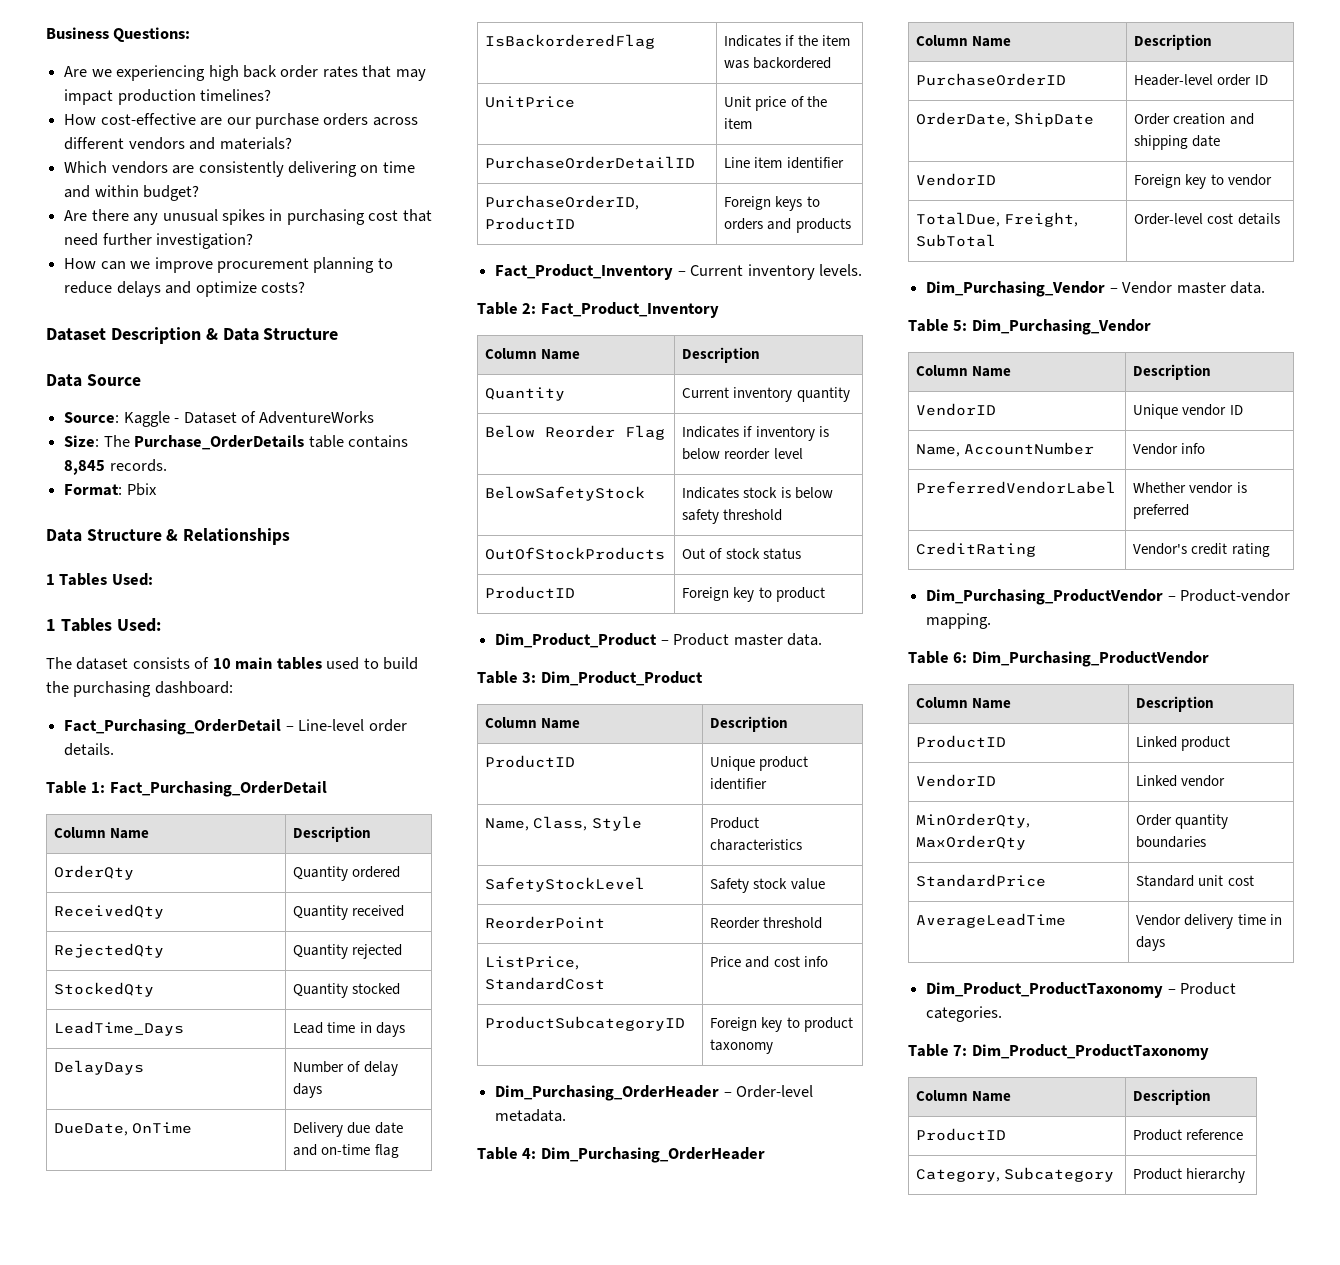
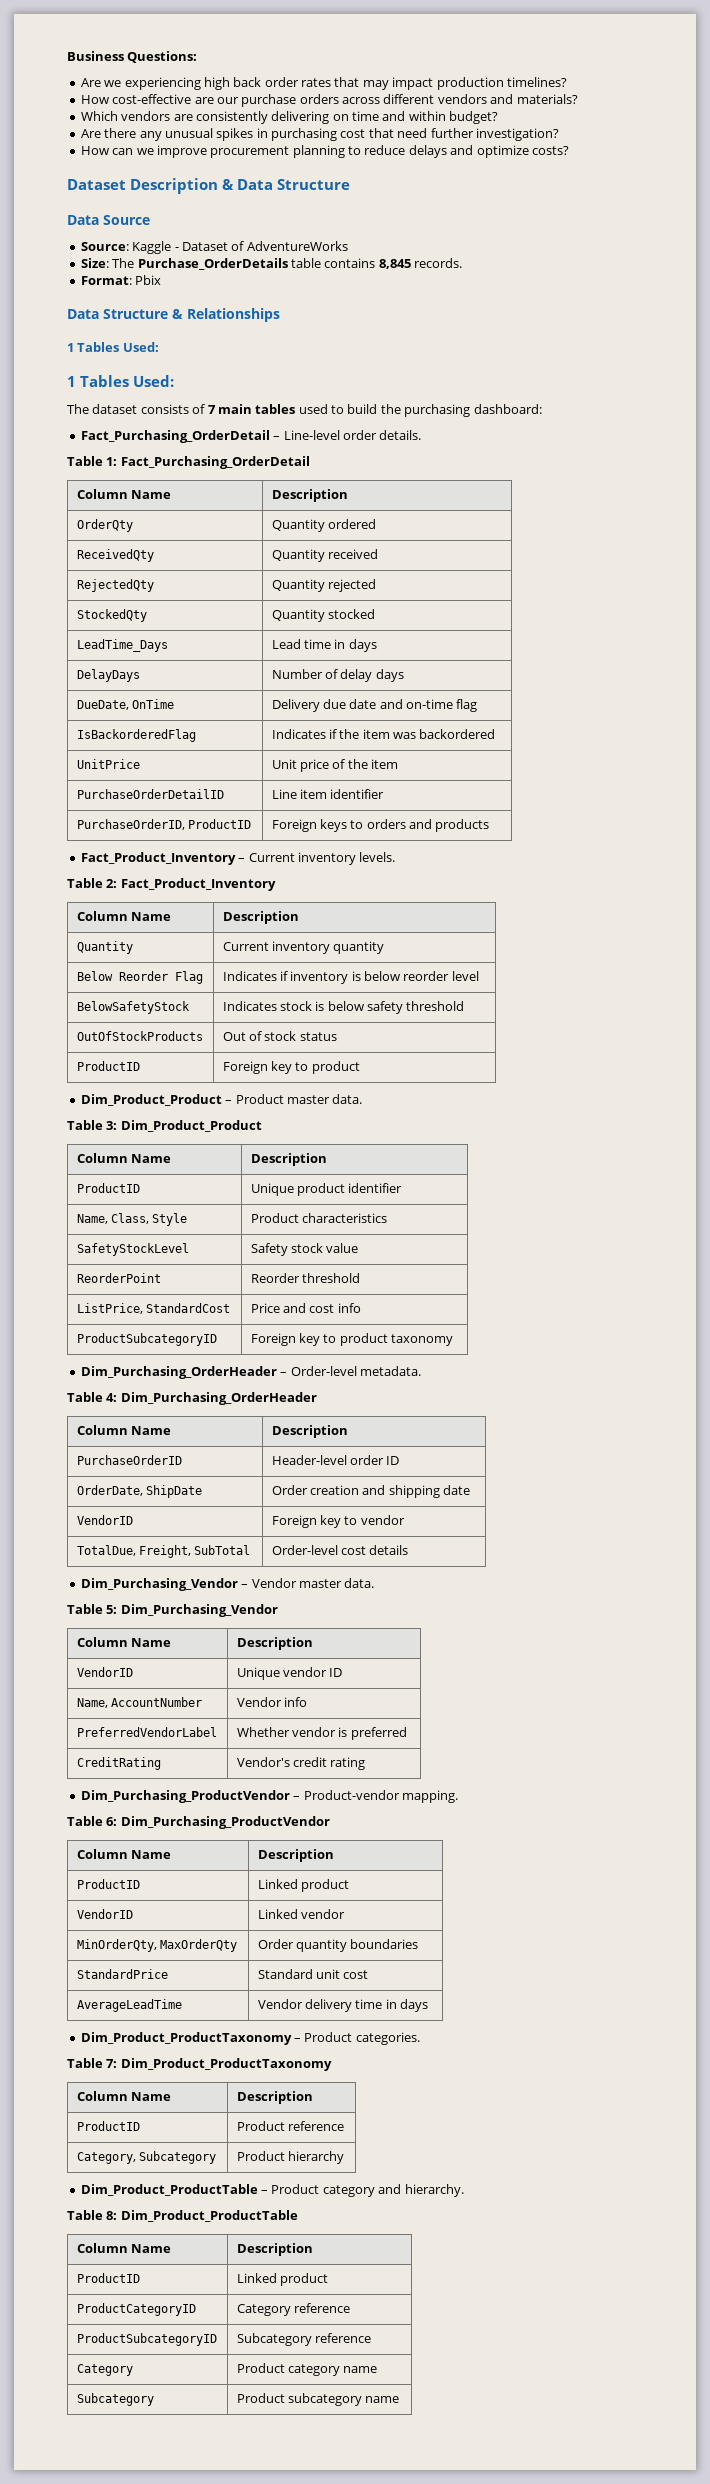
- The dataset consists of 10 main tables used to build the purchasing dashboard:
+ The dataset consists of 7 main tables used to build the purchasing dashboard:
+ Dim_Product_ProductTable – Product category and hierarchy.
+ Table 8: Dim_Product_ProductTable
+ Column Name | Description
+ ProductID | Linked product
+ ProductCategoryID | Category reference
+ ProductSubcategoryID | Subcategory reference
+ Category | Product category name
+ Subcategory | Product subcategory name

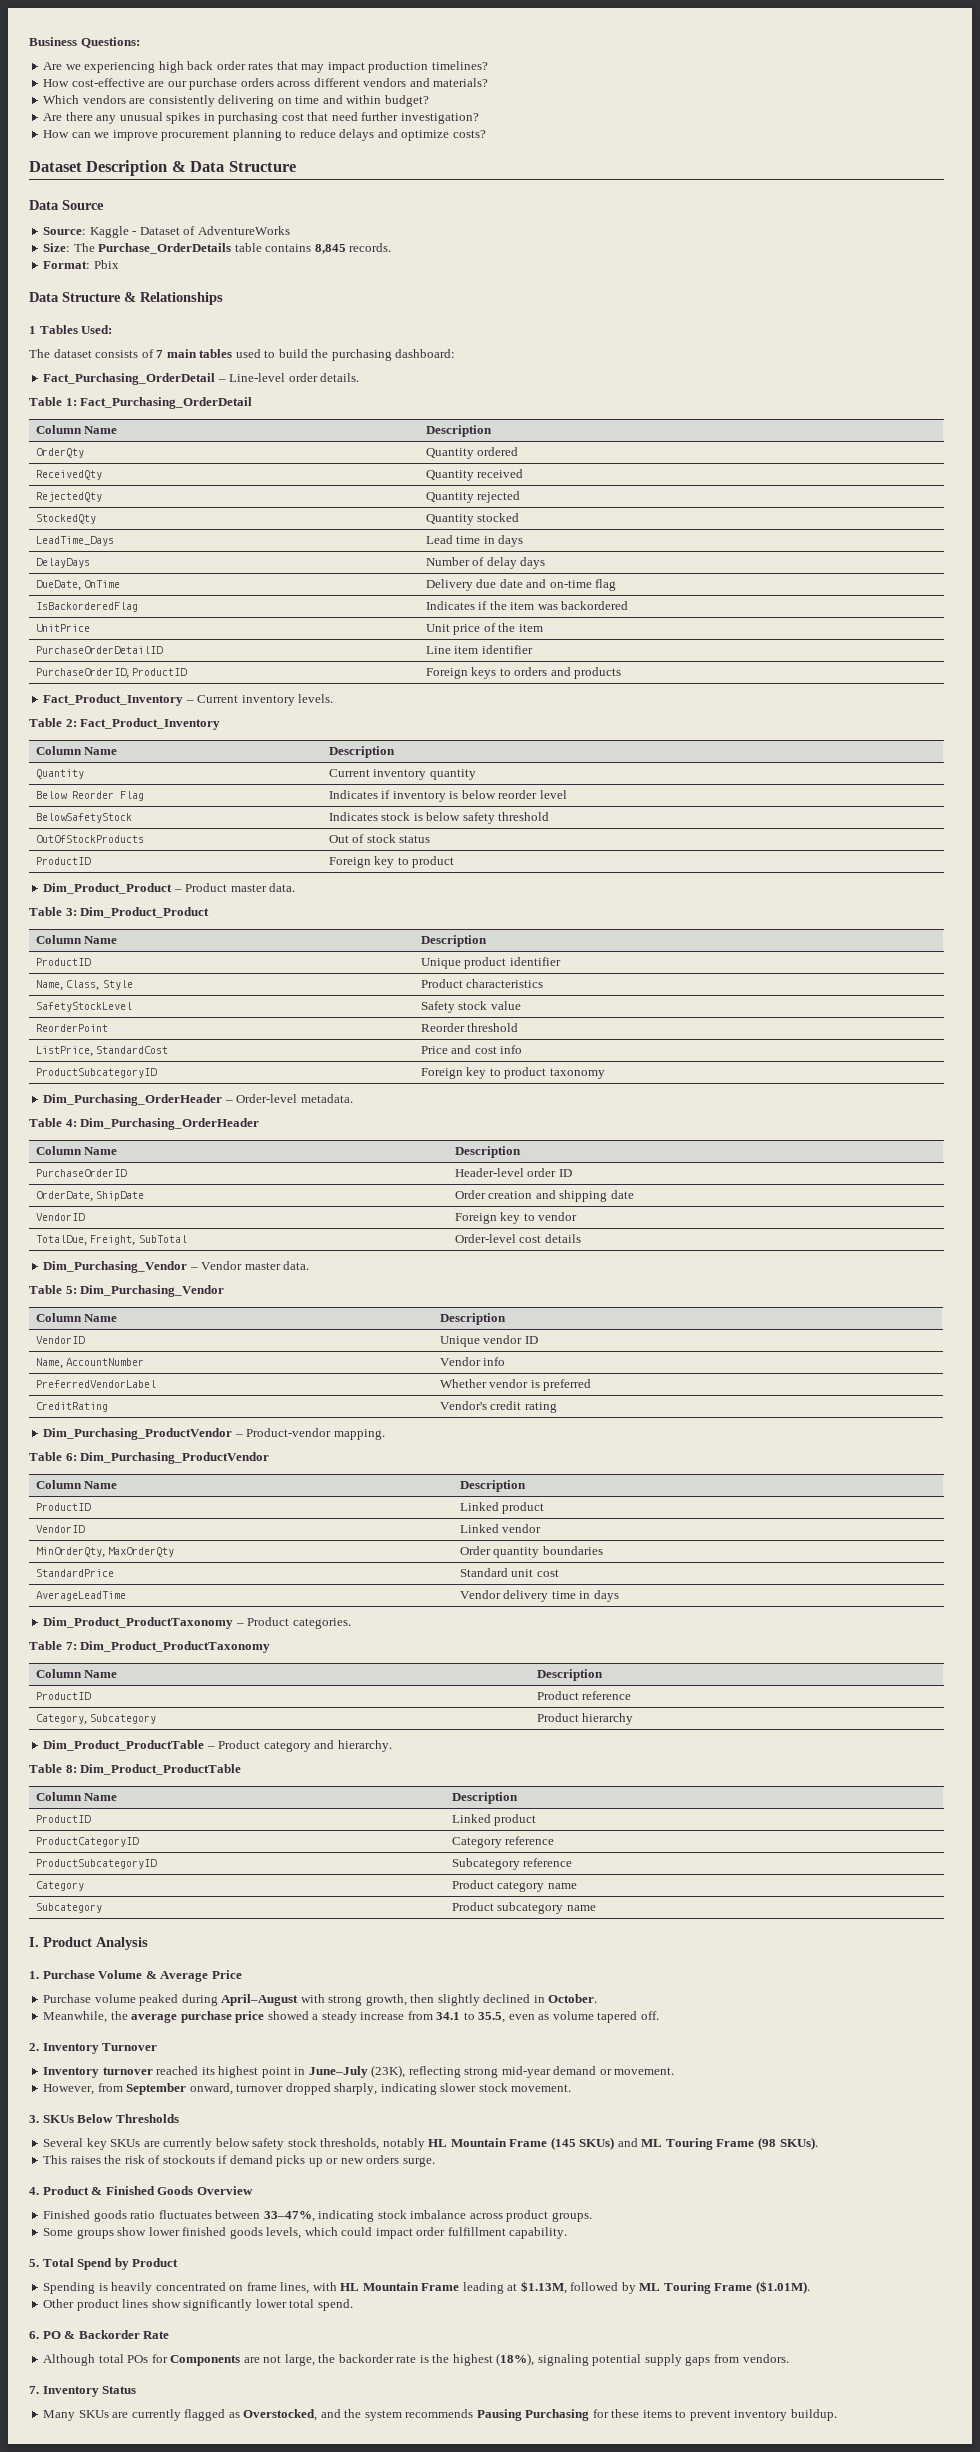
  Data Structure & Relationships
- 1 Tables Used:
+ I. Product Analysis
+ 1. Purchase Volume & Average Price
+ Purchase volume peaked during April–August with strong growth, then slightly declined in October.
+ Meanwhile, the average purchase price showed a steady increase from 34.1 to 35.5, even as volume tapered off.
+ 2. Inventory Turnover
+ Inventory turnover reached its highest point in June–July (23K), reflecting strong mid-year demand or movement.
+ However, from September onward, turnover dropped sharply, indicating slower stock movement.
+ 3. SKUs Below Thresholds
+ Several key SKUs are currently below safety stock thresholds, notably HL Mountain Frame (145 SKUs) and ML Touring Frame (98 SKUs).
+ This raises the risk of stockouts if demand picks up or new orders surge.
+ 4. Product & Finished Goods Overview
+ Finished goods ratio fluctuates between 33–47%, indicating stock imbalance across product groups.
+ Some groups show lower finished goods levels, which could impact order fulfillment capability.
+ 5. Total Spend by Product
+ Spending is heavily concentrated on frame lines, with HL Mountain Frame leading at $1.13M, followed by ML Touring Frame ($1.01M).
+ Other product lines show significantly lower total spend.
+ 6. PO & Backorder Rate
+ Although total POs for Components are not large, the backorder rate is the highest (18%), signaling potential supply gaps from vendors.
+ 7. Inventory Status
+ Many SKUs are currently flagged as Overstocked, and the system recommends Pausing Purchasing for these items to prevent inventory buildup.

